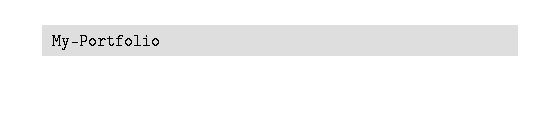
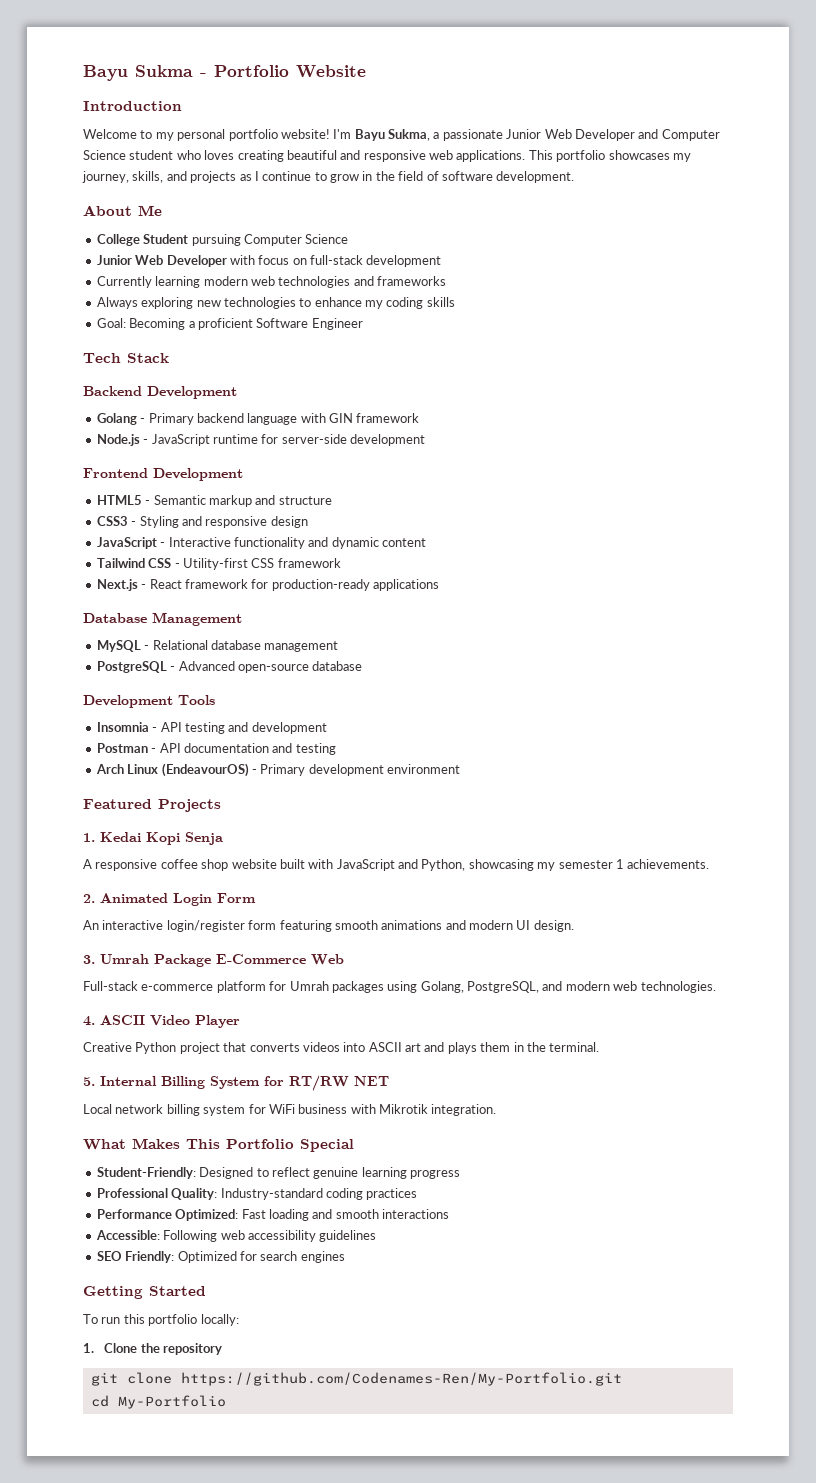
- My-Portfolio
+ Bayu Sukma - Portfolio Website
+ Introduction
+ Welcome to my personal portfolio website! I'm Bayu Sukma, a passionate Junior Web Developer and Computer Science student who loves creating beautiful and responsive web applications. This portfolio showcases my journey, skills, and projects as I continue to grow in the field of software development.
+ About Me
+ College Student pursuing Computer Science
+ Junior Web Developer with focus on full-stack development
+ Currently learning modern web technologies and frameworks
+ Always exploring new technologies to enhance my coding skills
+ Goal: Becoming a proficient Software Engineer
+ Tech Stack
+ Backend Development
+ Golang - Primary backend language with GIN framework
+ Node.js - JavaScript runtime for server-side development
+ Frontend Development
+ HTML5 - Semantic markup and structure
+ CSS3 - Styling and responsive design
+ JavaScript - Interactive functionality and dynamic content
+ Tailwind CSS - Utility-first CSS framework
+ Next.js - React framework for production-ready applications
+ Database Management
+ MySQL - Relational database management
+ PostgreSQL - Advanced open-source database
+ Development Tools
+ Insomnia - API testing and development
+ Postman - API documentation and testing
+ Arch Linux (EndeavourOS) - Primary development environment
+ Featured Projects
+ 1. Kedai Kopi Senja
+ A responsive coffee shop website built with JavaScript and Python, showcasing my semester 1 achievements.
+ 2. Animated Login Form
+ An interactive login/register form featuring smooth animations and modern UI design.
+ 3. Umrah Package E-Commerce Web
+ Full-stack e-commerce platform for Umrah packages using Golang, PostgreSQL, and modern web technologies.
+ 4. ASCII Video Player
+ Creative Python project that converts videos into ASCII art and plays them in the terminal.
+ 5. Internal Billing System for RT/RW NET
+ Local network billing system for WiFi business with Mikrotik integration.
+ What Makes This Portfolio Special
+ Student-Friendly: Designed to reflect genuine learning progress
+ Professional Quality: Industry-standard coding practices
+ Performance Optimized: Fast loading and smooth interactions
+ Accessible: Following web accessibility guidelines
+ SEO Friendly: Optimized for search engines
+ Getting Started
+ To run this portfolio locally:
+ 1. Clone the repository
+ git clone https://github.com/Codenames-Ren/My-Portfolio.git
+ cd My-Portfolio

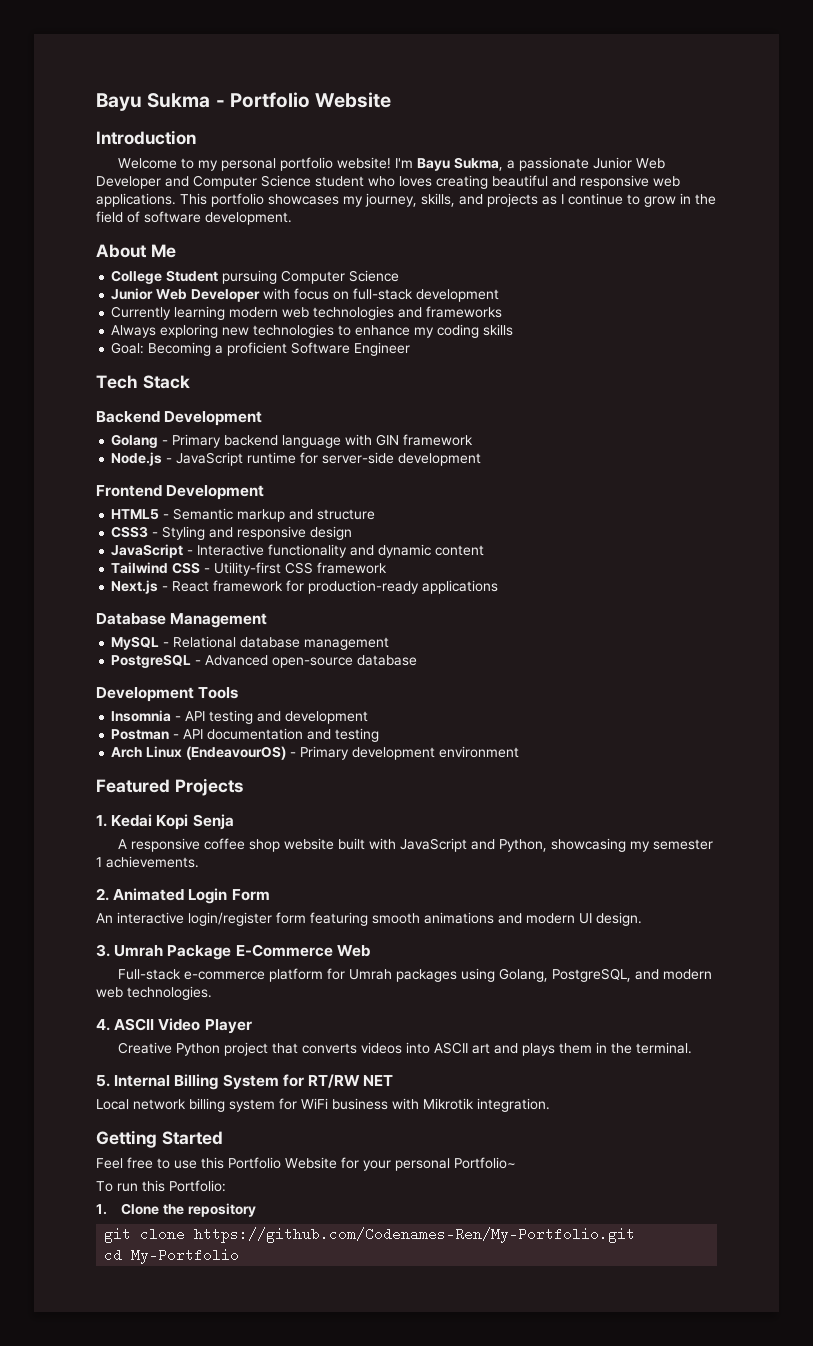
- What Makes This Portfolio Special
- Student-Friendly: Designed to reflect genuine learning progress
- Professional Quality: Industry-standard coding practices
- Performance Optimized: Fast loading and smooth interactions
- Accessible: Following web accessibility guidelines
- SEO Friendly: Optimized for search engines
  Getting Started
+ Feel free to use this Portfolio Website for your personal Portfolio~
- To run this portfolio locally:
+ To run this Portfolio:

